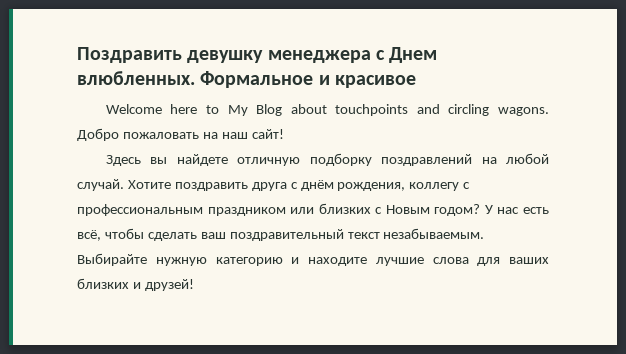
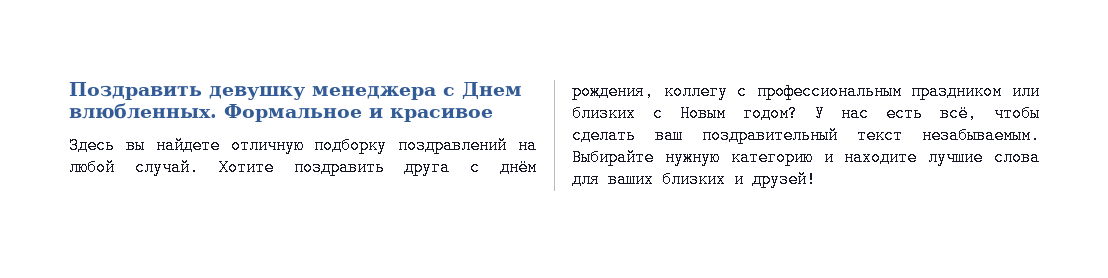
- Welcome here to My Blog about touchpoints and circling wagons. Добро пожаловать на наш сайт!

